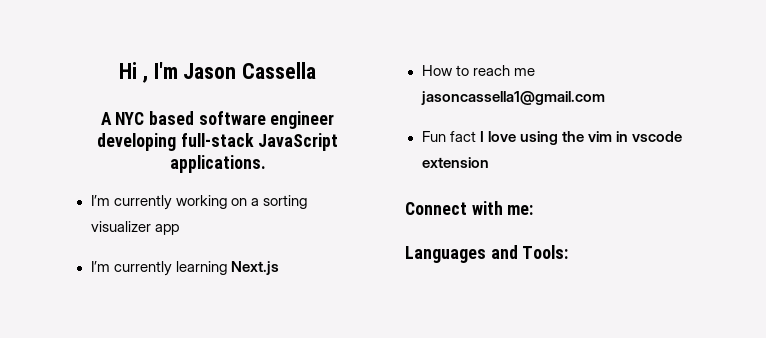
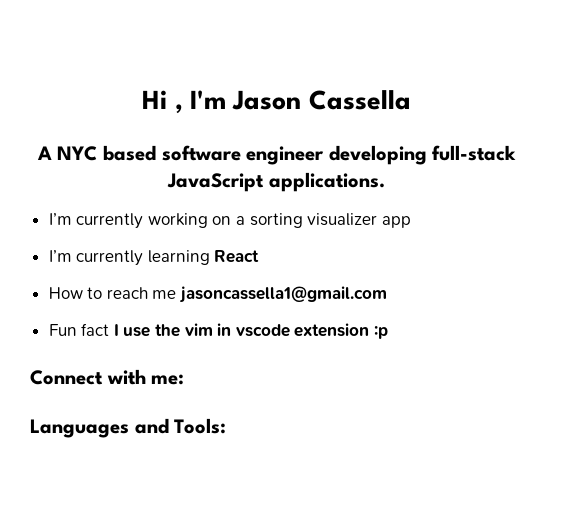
- I’m currently learning Next.js
+ I’m currently learning React
- Fun fact I love using the vim in vscode extension
+ Fun fact I use the vim in vscode extension :p

